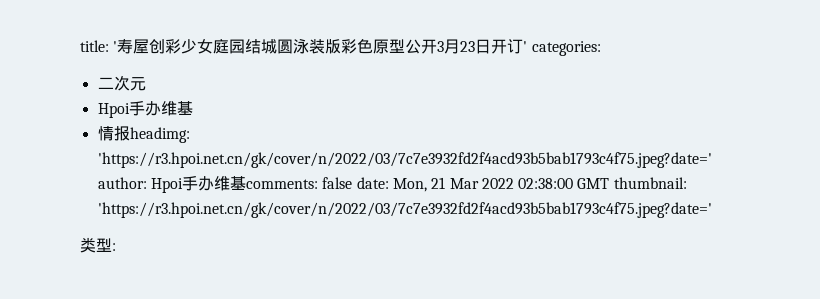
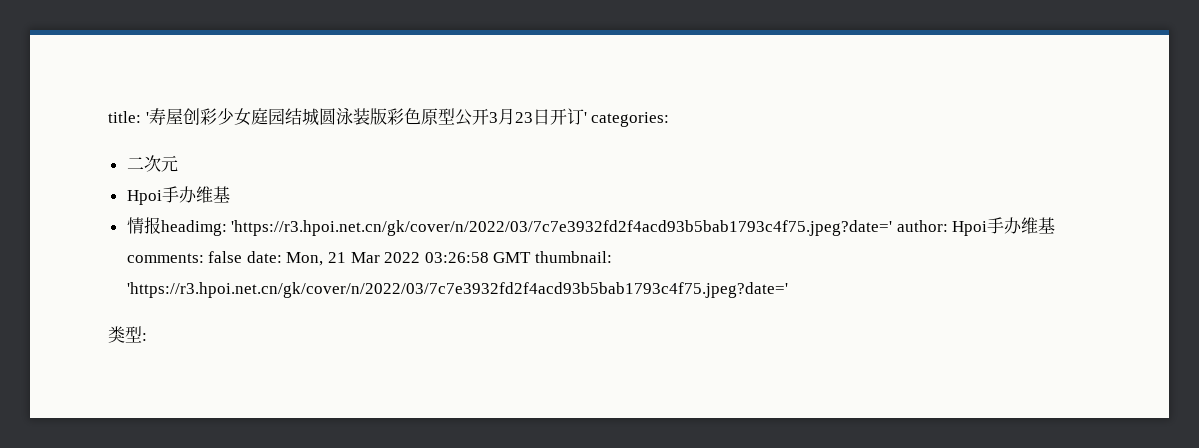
- 情报headimg: 'https://r3.hpoi.net.cn/gk/cover/n/2022/03/7c7e3932fd2f4acd93b5bab1793c4f75.jpeg?date=' author: Hpoi手办维基comments: false date: Mon, 21 Mar 2022 02:38:00 GMT thumbnail: 'https://r3.hpoi.net.cn/gk/cover/n/2022/03/7c7e3932fd2f4acd93b5bab1793c4f75.jpeg?date='
+ 情报headimg: 'https://r3.hpoi.net.cn/gk/cover/n/2022/03/7c7e3932fd2f4acd93b5bab1793c4f75.jpeg?date=' author: Hpoi手办维基comments: false date: Mon, 21 Mar 2022 03:26:58 GMT thumbnail: 'https://r3.hpoi.net.cn/gk/cover/n/2022/03/7c7e3932fd2f4acd93b5bab1793c4f75.jpeg?date='

